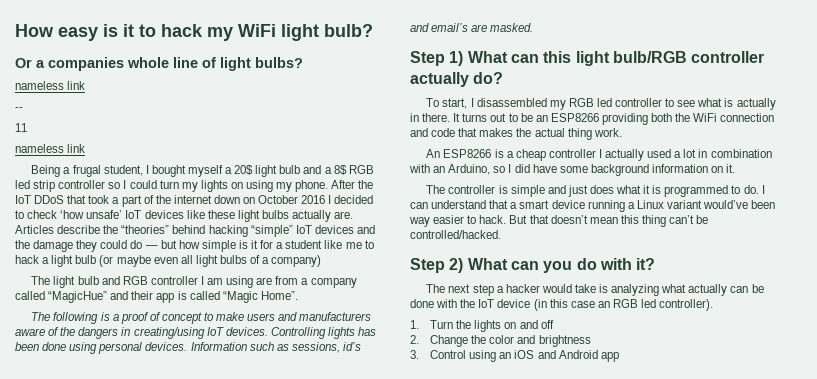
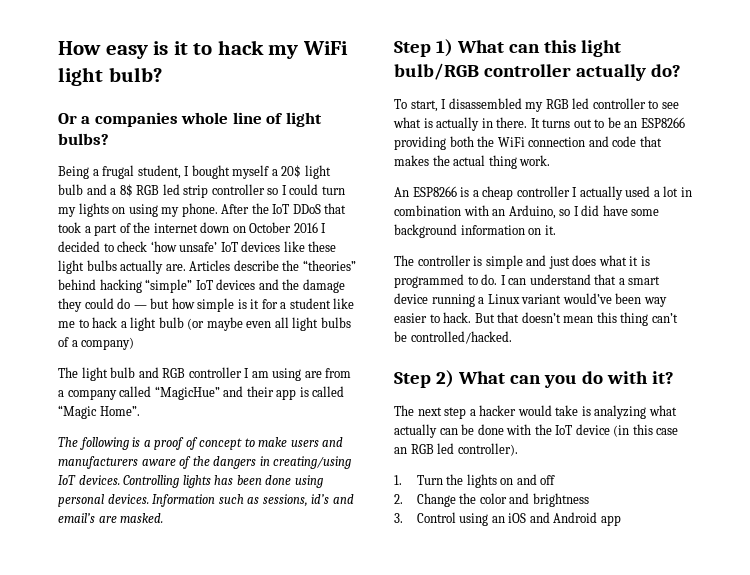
  Or a companies whole line of light bulbs?
- nameless link
- --
- 11
- nameless link

